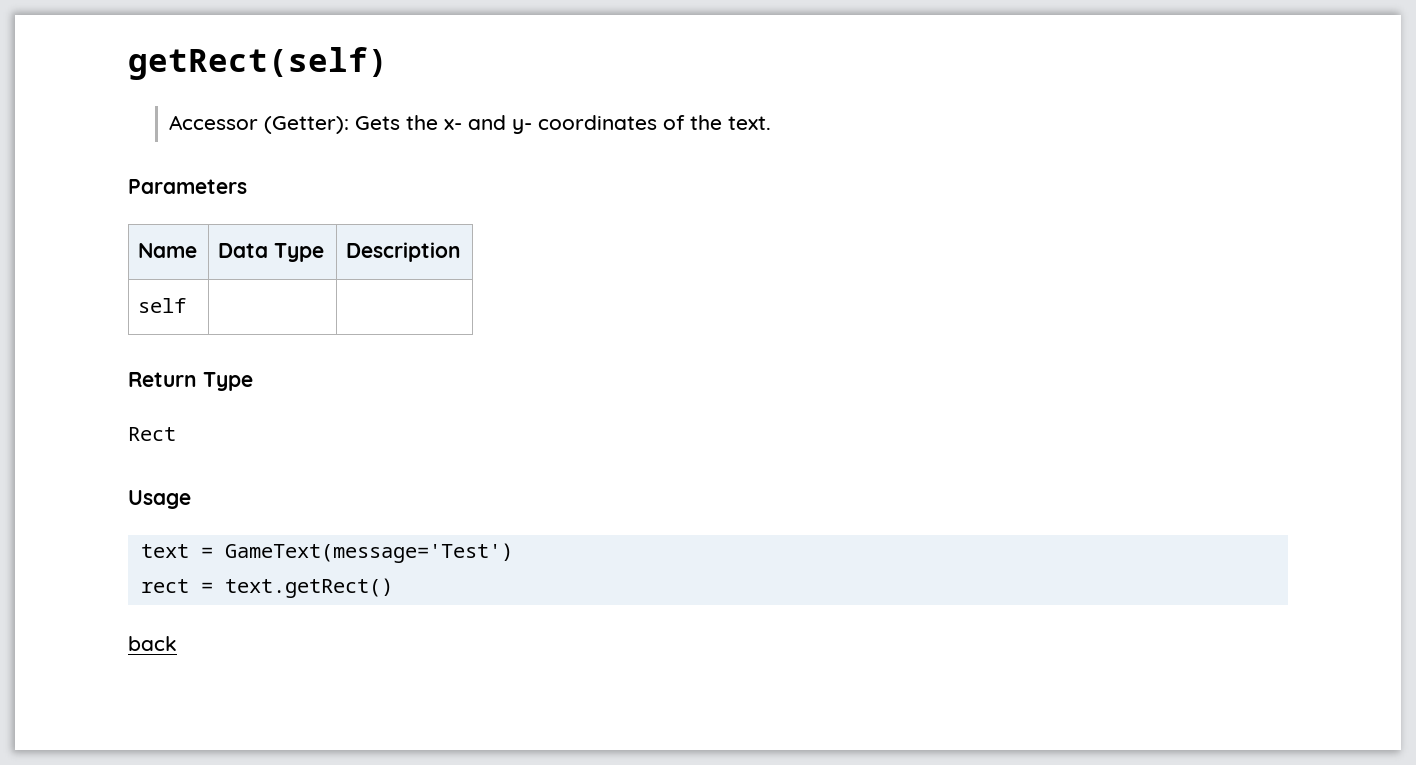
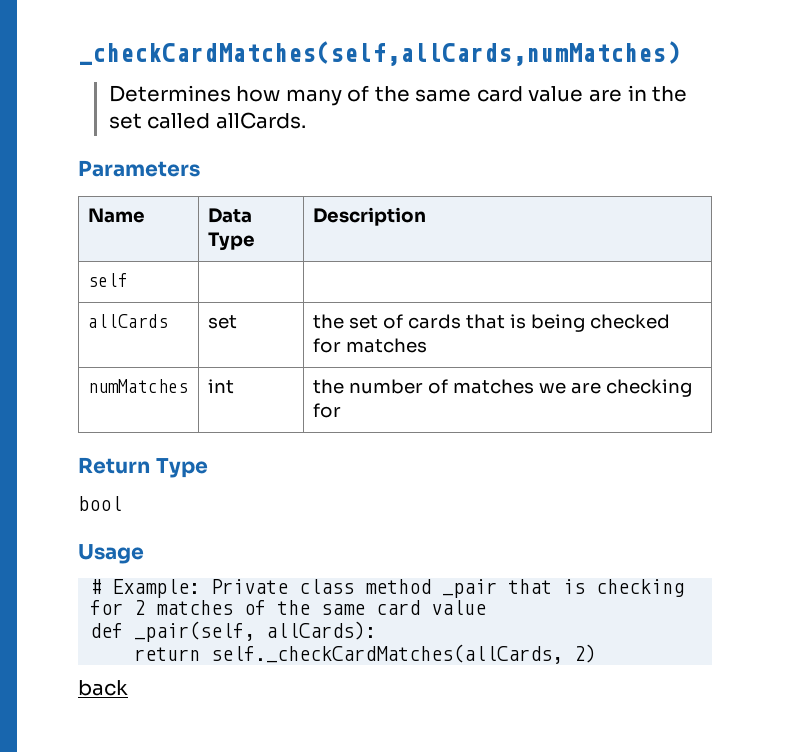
- getRect(self)
- Accessor (Getter): Gets the x- and y- coordinates of the text.
+ _checkCardMatches(self,allCards,numMatches)
+ Determines how many of the same card value are in the set called allCards.
+ allCards | set | the set of cards that is being checked for matches
+ numMatches | int | the number of matches we are checking for
- Rect
+ bool
- text = GameText(message='Test')
- rect = text.getRect()
+ # Example: Private class method _pair that is checking for 2 matches of the same card value
+ def _pair(self, allCards):
+ return self._checkCardMatches(allCards, 2)

